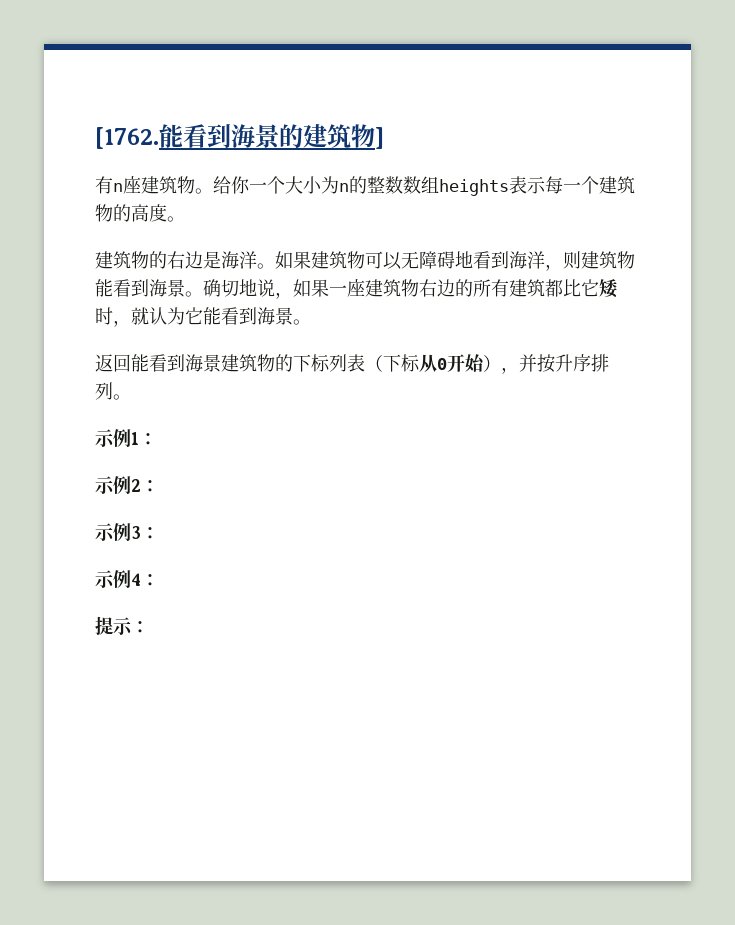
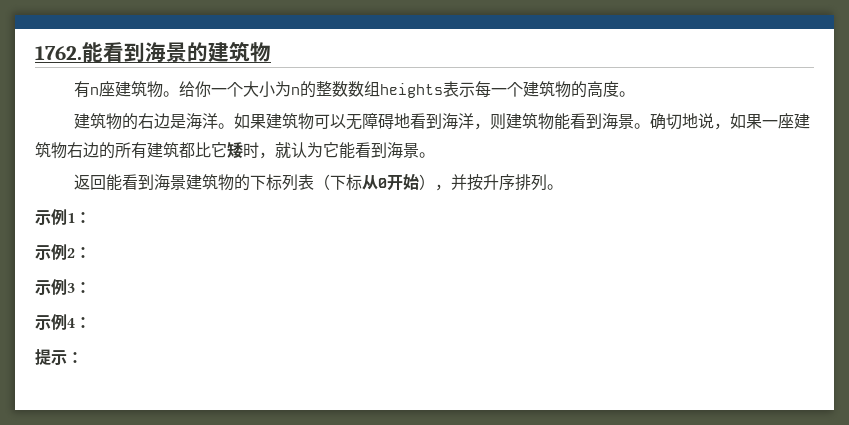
- [1762.
+ 1762.
- 能看到海景的建筑物]
+ 能看到海景的建筑物

